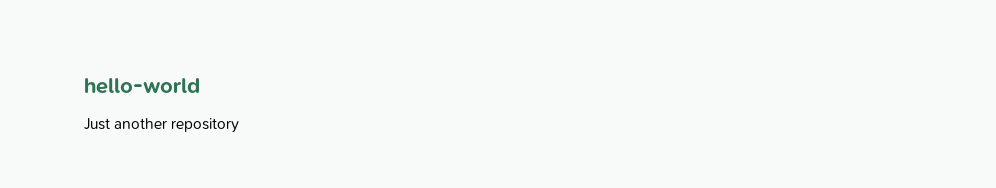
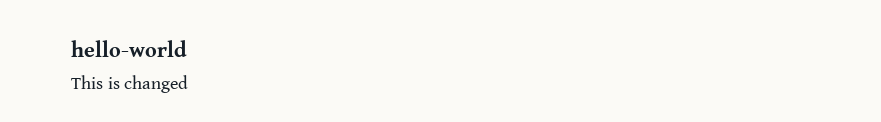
- Just another repository
+ This is changed

